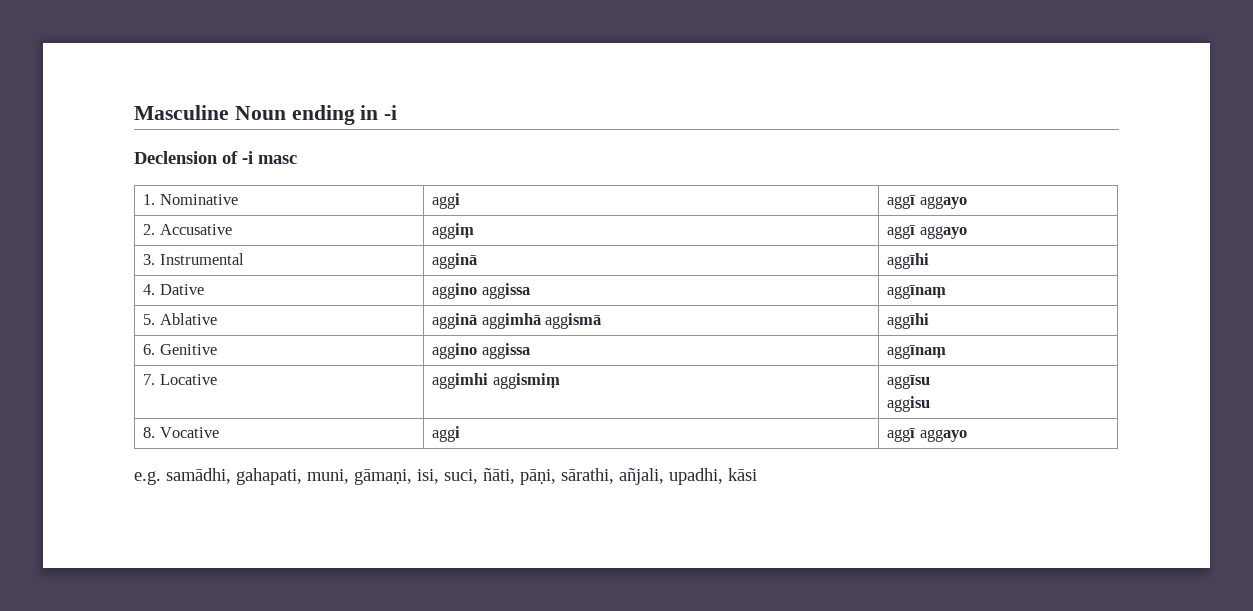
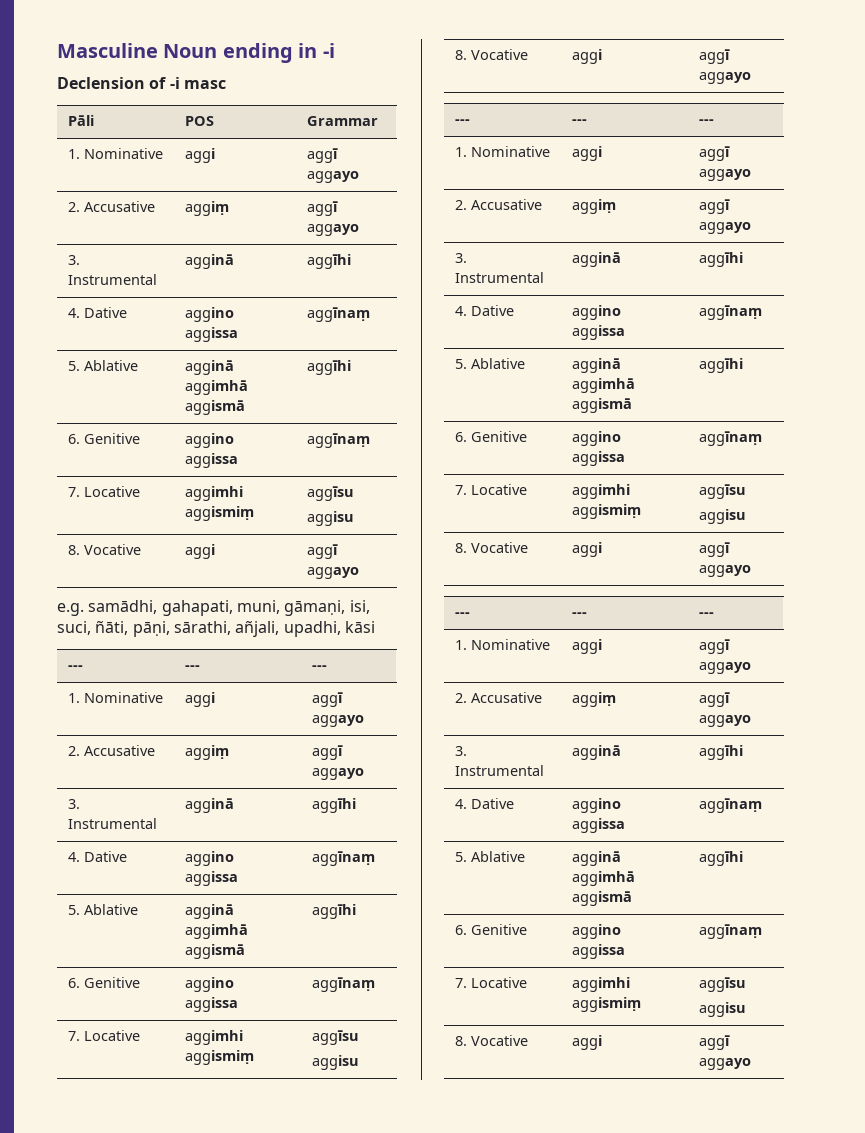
+ Pāli | POS | Grammar
  e.g. samādhi, gahapati, muni, gāmaṇi, isi, suci, ñāti, pāṇi, sārathi, añjali, upadhi, kāsi
+ --- | --- | ---
+ 1. Nominative | aggi | aggī aggayo
+ 2. Accusative | aggiṃ | aggī aggayo
+ 3. Instrumental | agginā | aggīhi
+ 4. Dative | aggino aggissa | aggīnaṃ
+ 5. Ablative | agginā aggimhā aggismā | aggīhi
+ 6. Genitive | aggino aggissa | aggīnaṃ
+ 7. Locative | aggimhi aggismiṃ | aggīsu
+ aggisu
+ 8. Vocative | aggi | aggī aggayo
+ --- | --- | ---
+ 1. Nominative | aggi | aggī aggayo
+ 2. Accusative | aggiṃ | aggī aggayo
+ 3. Instrumental | agginā | aggīhi
+ 4. Dative | aggino aggissa | aggīnaṃ
+ 5. Ablative | agginā aggimhā aggismā | aggīhi
+ 6. Genitive | aggino aggissa | aggīnaṃ
+ 7. Locative | aggimhi aggismiṃ | aggīsu
+ aggisu
+ 8. Vocative | aggi | aggī aggayo
+ --- | --- | ---
+ 1. Nominative | aggi | aggī aggayo
+ 2. Accusative | aggiṃ | aggī aggayo
+ 3. Instrumental | agginā | aggīhi
+ 4. Dative | aggino aggissa | aggīnaṃ
+ 5. Ablative | agginā aggimhā aggismā | aggīhi
+ 6. Genitive | aggino aggissa | aggīnaṃ
+ 7. Locative | aggimhi aggismiṃ | aggīsu
+ aggisu
+ 8. Vocative | aggi | aggī aggayo

